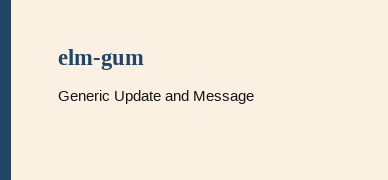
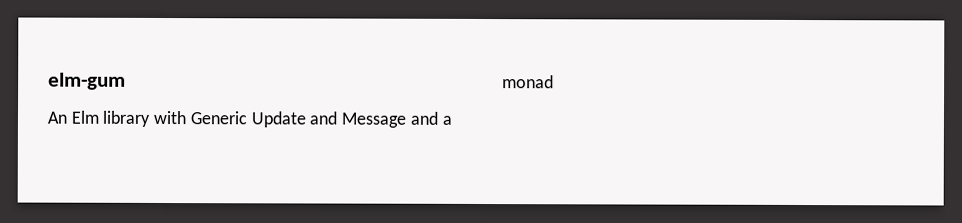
- Generic Update and Message
+ An Elm library with Generic Update and Message and a monad

